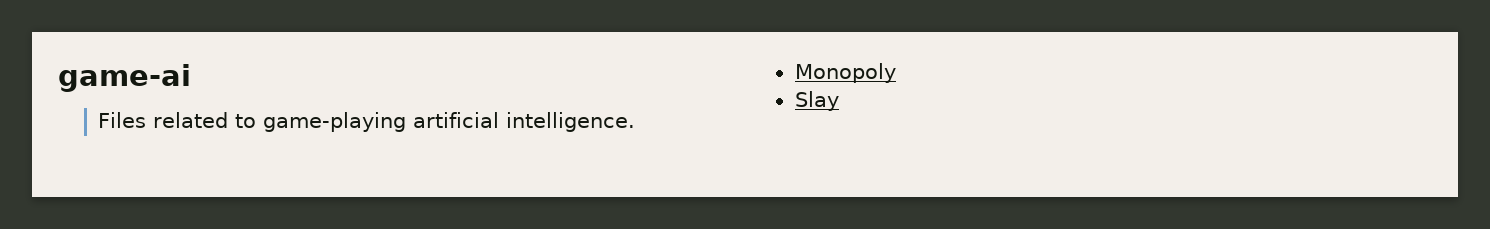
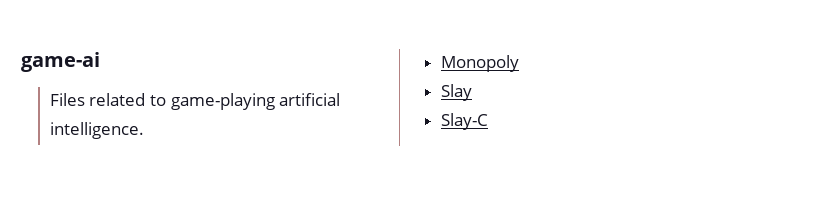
+ Slay-C

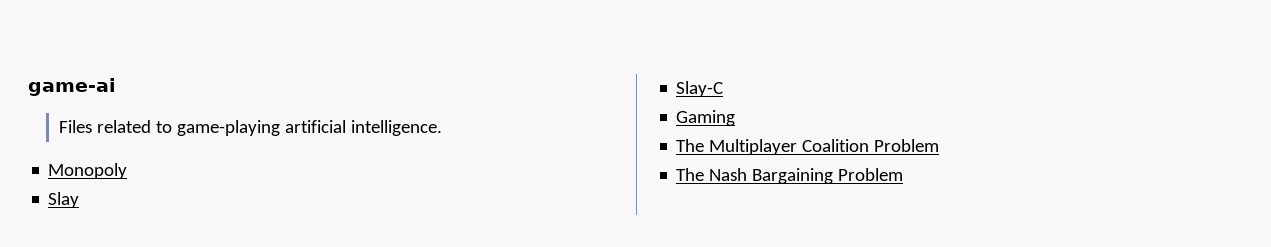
+ Gaming
+ The Multiplayer Coalition Problem
+ The Nash Bargaining Problem

